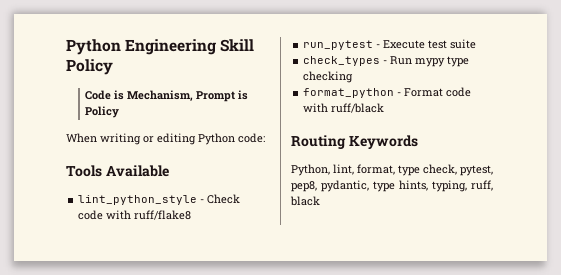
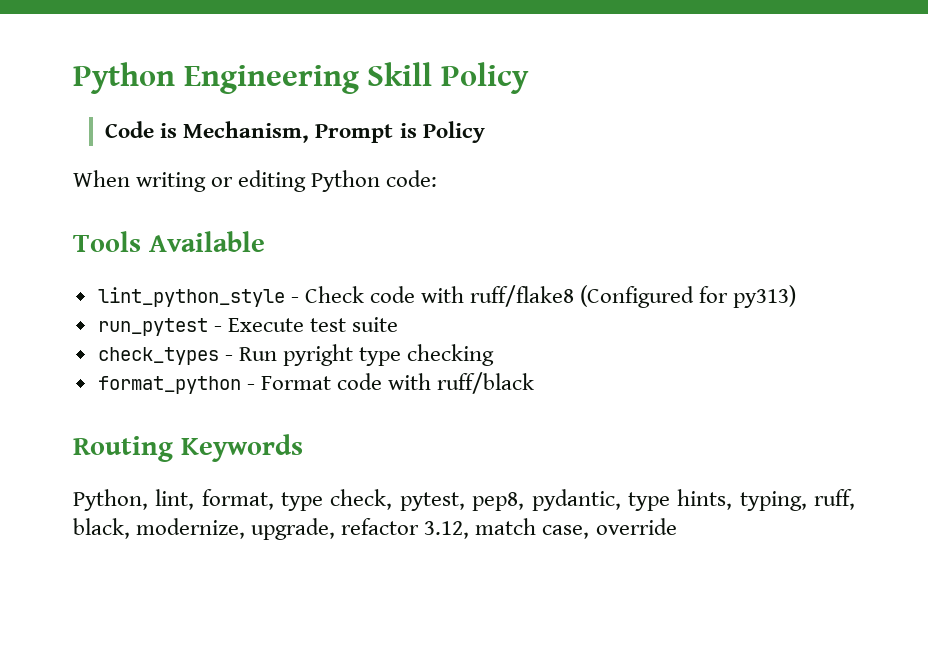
- lint_python_style - Check code with ruff/flake8
+ lint_python_style - Check code with ruff/flake8 (Configured for py313)
- check_types - Run mypy type checking
+ check_types - Run pyright type checking
- Python, lint, format, type check, pytest, pep8, pydantic, type hints, typing, ruff, black
+ Python, lint, format, type check, pytest, pep8, pydantic, type hints, typing, ruff, black, modernize, upgrade, refactor 3.12, match case, override

